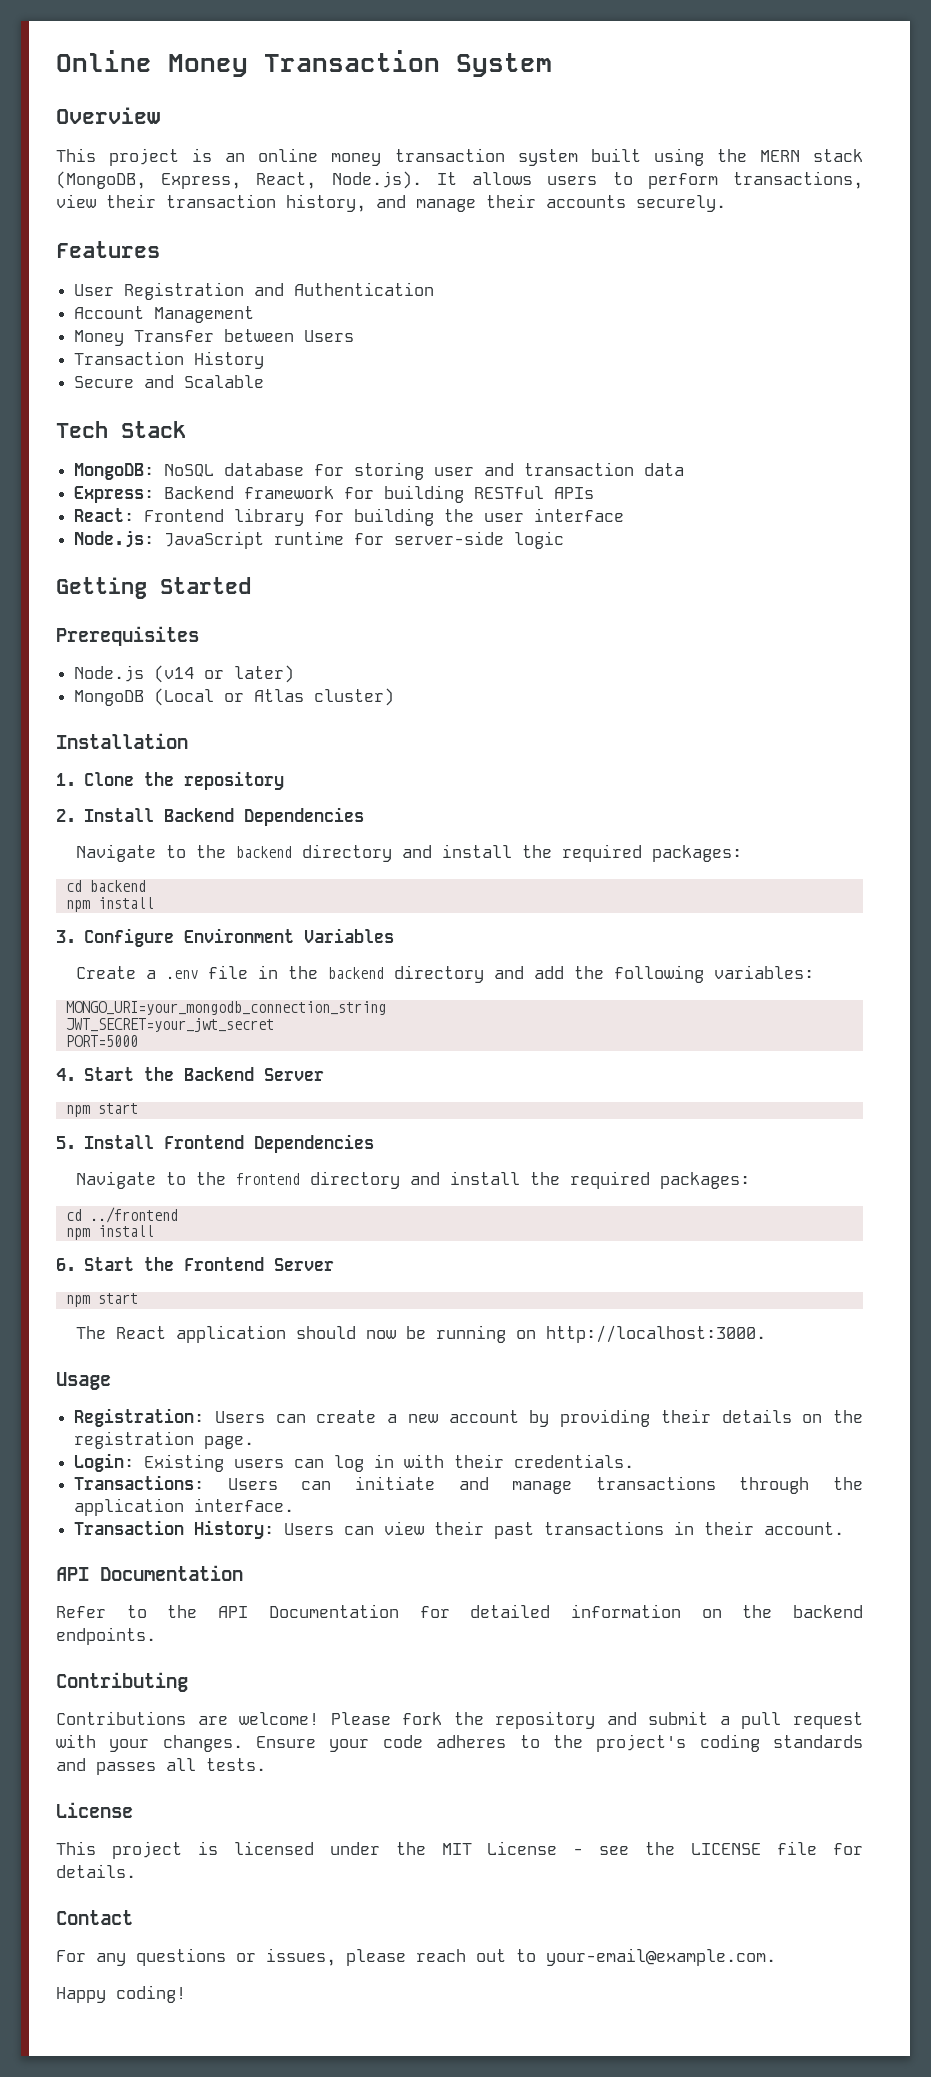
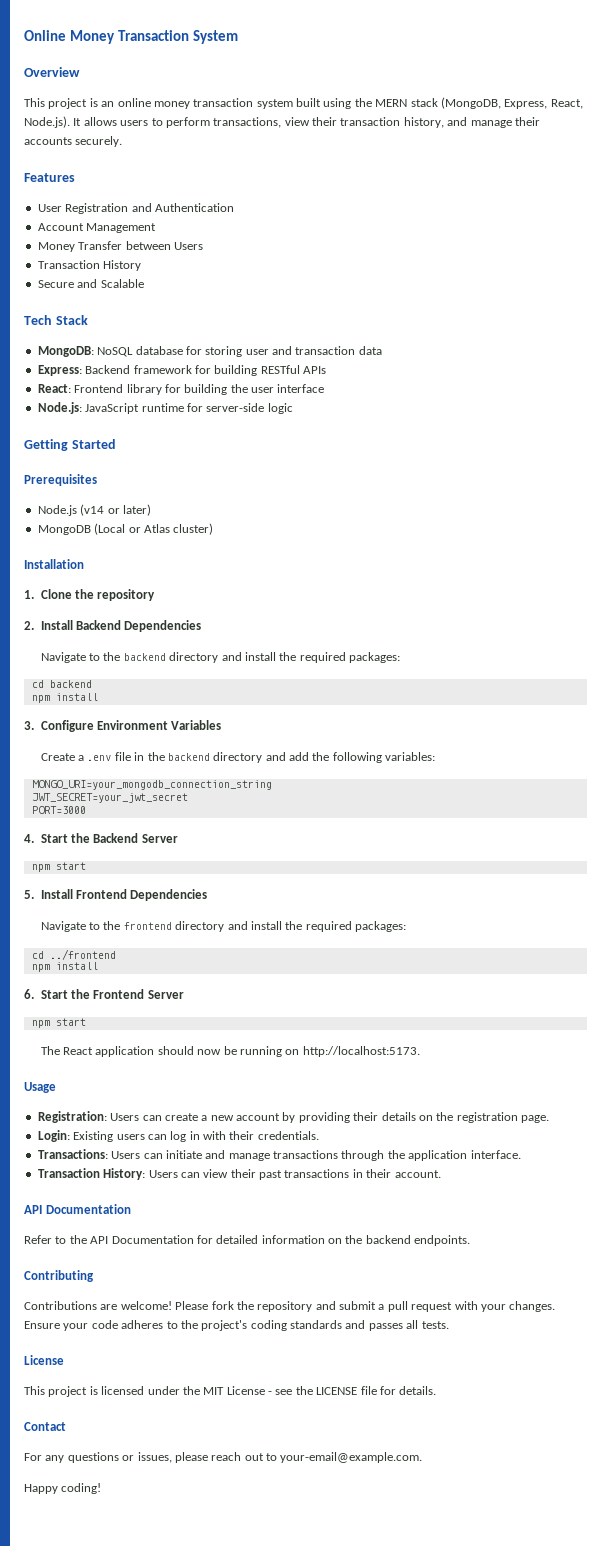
- PORT=5000
+ PORT=3000
- The React application should now be running on http://localhost:3000.
+ The React application should now be running on http://localhost:5173.

